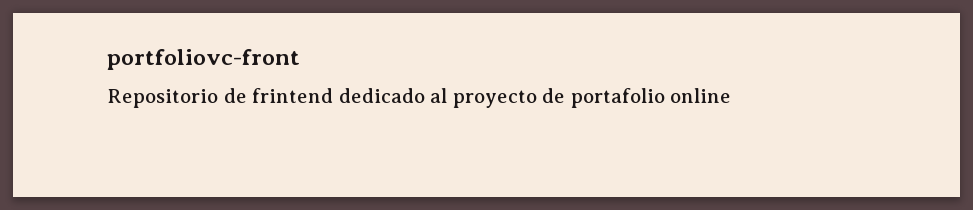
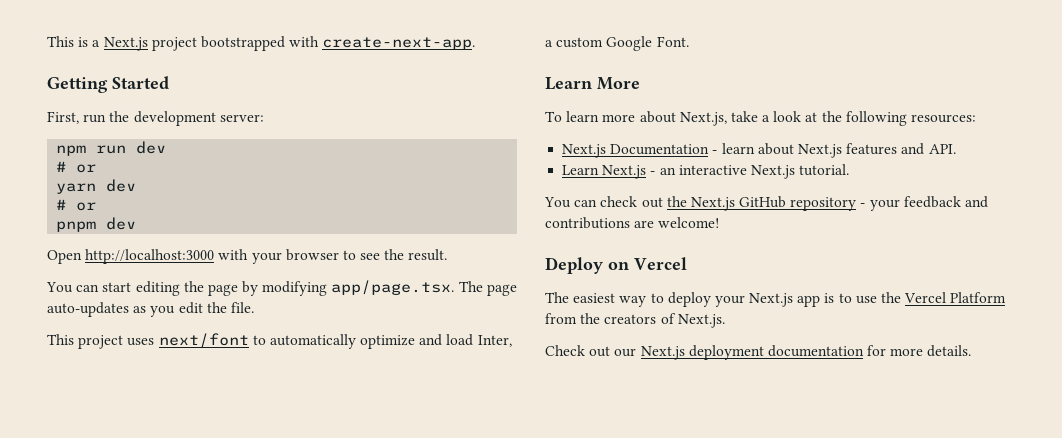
- portfoliovc-front
- Repositorio de frintend dedicado al proyecto de portafolio online
+ This is a Next.js project bootstrapped with create-next-app.
+ Getting Started
+ First, run the development server:
+ npm run dev
+ # or
+ yarn dev
+ # or
+ pnpm dev
+ Open http://localhost:3000 with your browser to see the result.
+ You can start editing the page by modifying app/page.tsx. The page auto-updates as you edit the file.
+ This project uses next/font to automatically optimize and load Inter, a custom Google Font.
+ Learn More
+ To learn more about Next.js, take a look at the following resources:
+ Next.js Documentation - learn about Next.js features and API.
+ Learn Next.js - an interactive Next.js tutorial.
+ You can check out the Next.js GitHub repository - your feedback and contributions are welcome!
+ Deploy on Vercel
+ The easiest way to deploy your Next.js app is to use the Vercel Platform from the creators of Next.js.
+ Check out our Next.js deployment documentation for more details.

